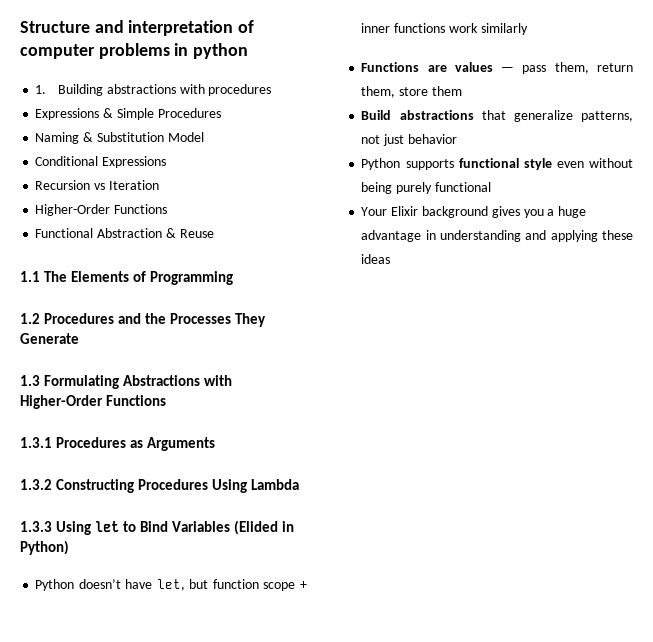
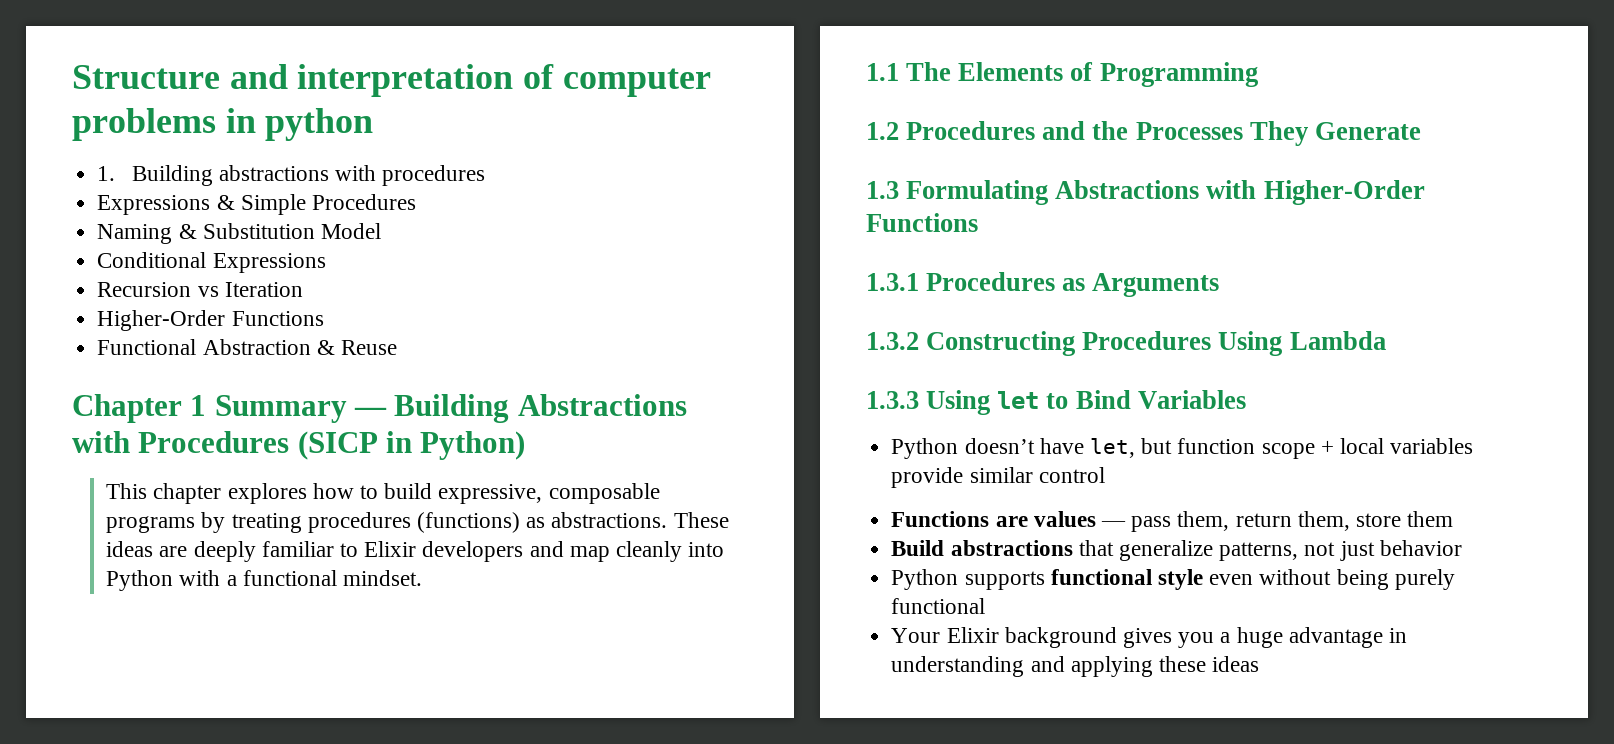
+ Chapter 1 Summary — Building Abstractions with Procedures (SICP in Python)
+ This chapter explores how to build expressive, composable programs by treating procedures (functions) as abstractions. These ideas are deeply familiar to Elixir developers and map cleanly into Python with a functional mindset.
- 1.3.3 Using let to Bind Variables (Elided in Python)
+ 1.3.3 Using let to Bind Variables
- Python doesn’t have let, but function scope + inner functions work similarly
+ Python doesn’t have let, but function scope + local variables provide similar control

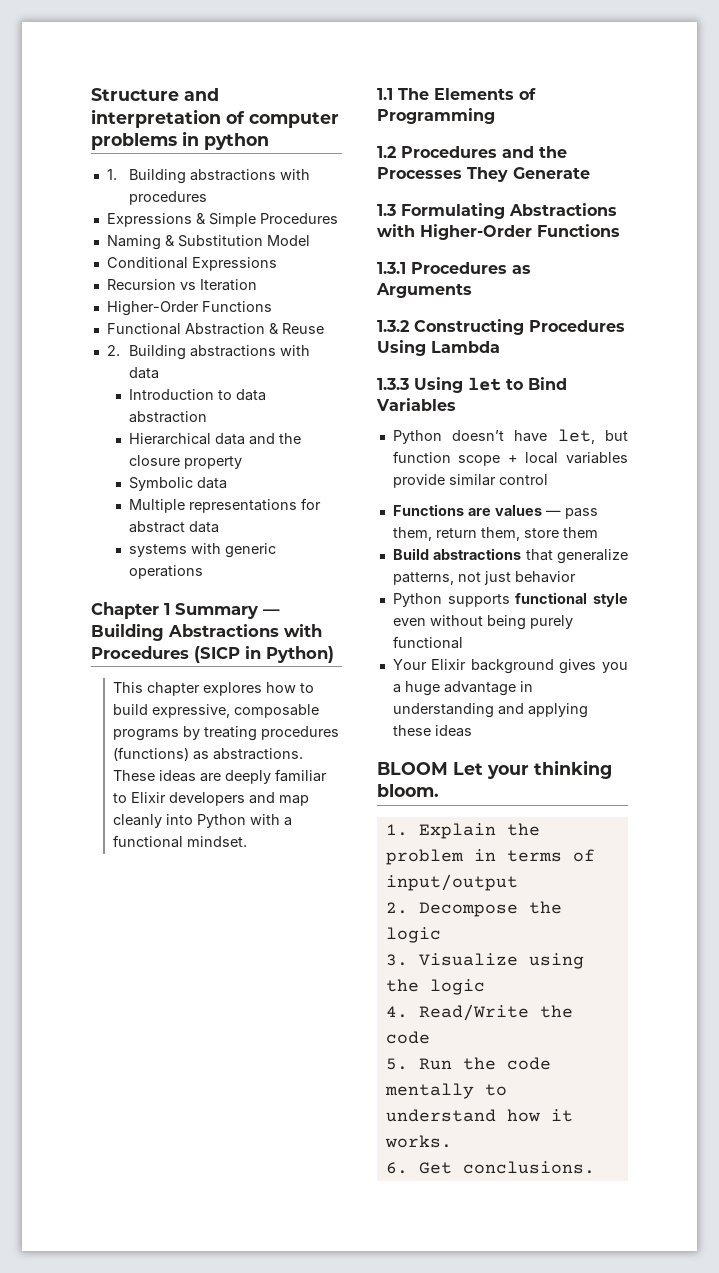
+ 2. Building abstractions with data
+ Introduction to data abstraction
+ Hierarchical data and the closure property
+ Symbolic data
+ Multiple representations for abstract data
+ systems with generic operations
+ BLOOM Let your thinking bloom.
+ 1. Explain the problem in terms of input/output
+ 2. Decompose the logic
+ 3. Visualize using the logic
+ 4. Read/Write the code
+ 5. Run the code mentally to understand how it works.
+ 6. Get conclusions.

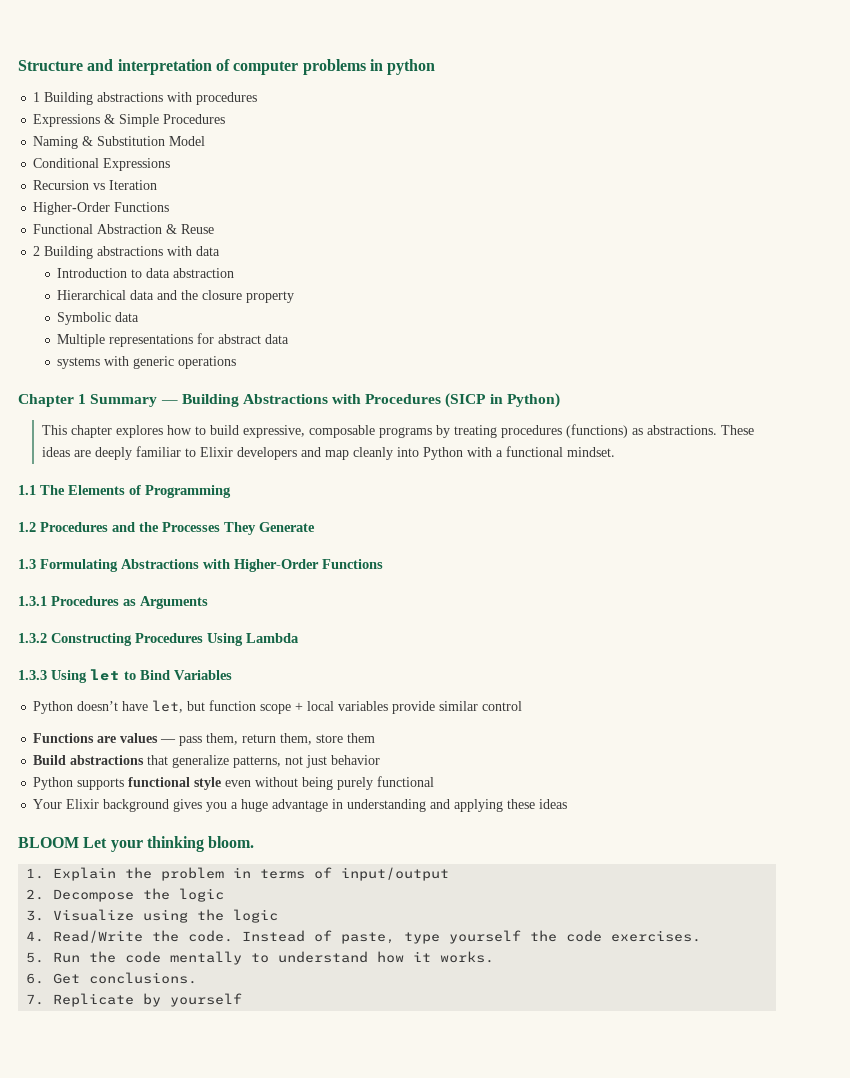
- 1. Building abstractions with procedures
+ 1 Building abstractions with procedures
- 2. Building abstractions with data
+ 2 Building abstractions with data
- 4. Read/Write the code
+ 4. Read/Write the code. Instead of paste, type yourself the code exercises.
+ 7. Replicate by yourself

